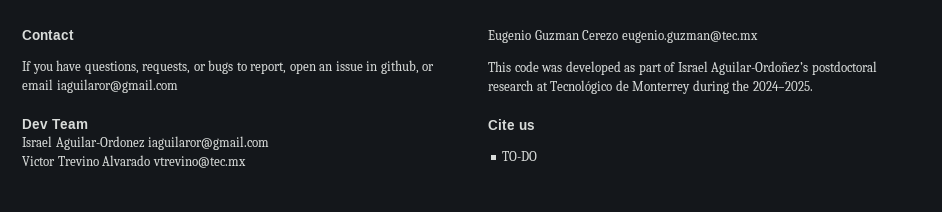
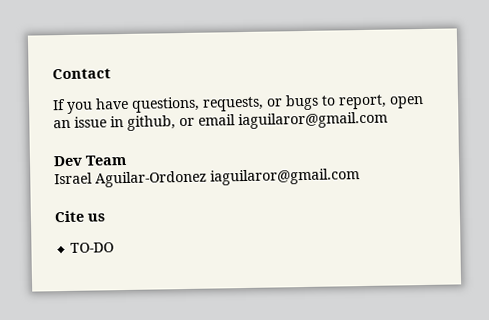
- Victor Trevino Alvarado vtrevino@tec.mx
- Eugenio Guzman Cerezo eugenio.guzman@tec.mx
- This code was developed as part of Israel Aguilar-Ordoñez’s postdoctoral research at Tecnológico de Monterrey during the 2024–2025.

